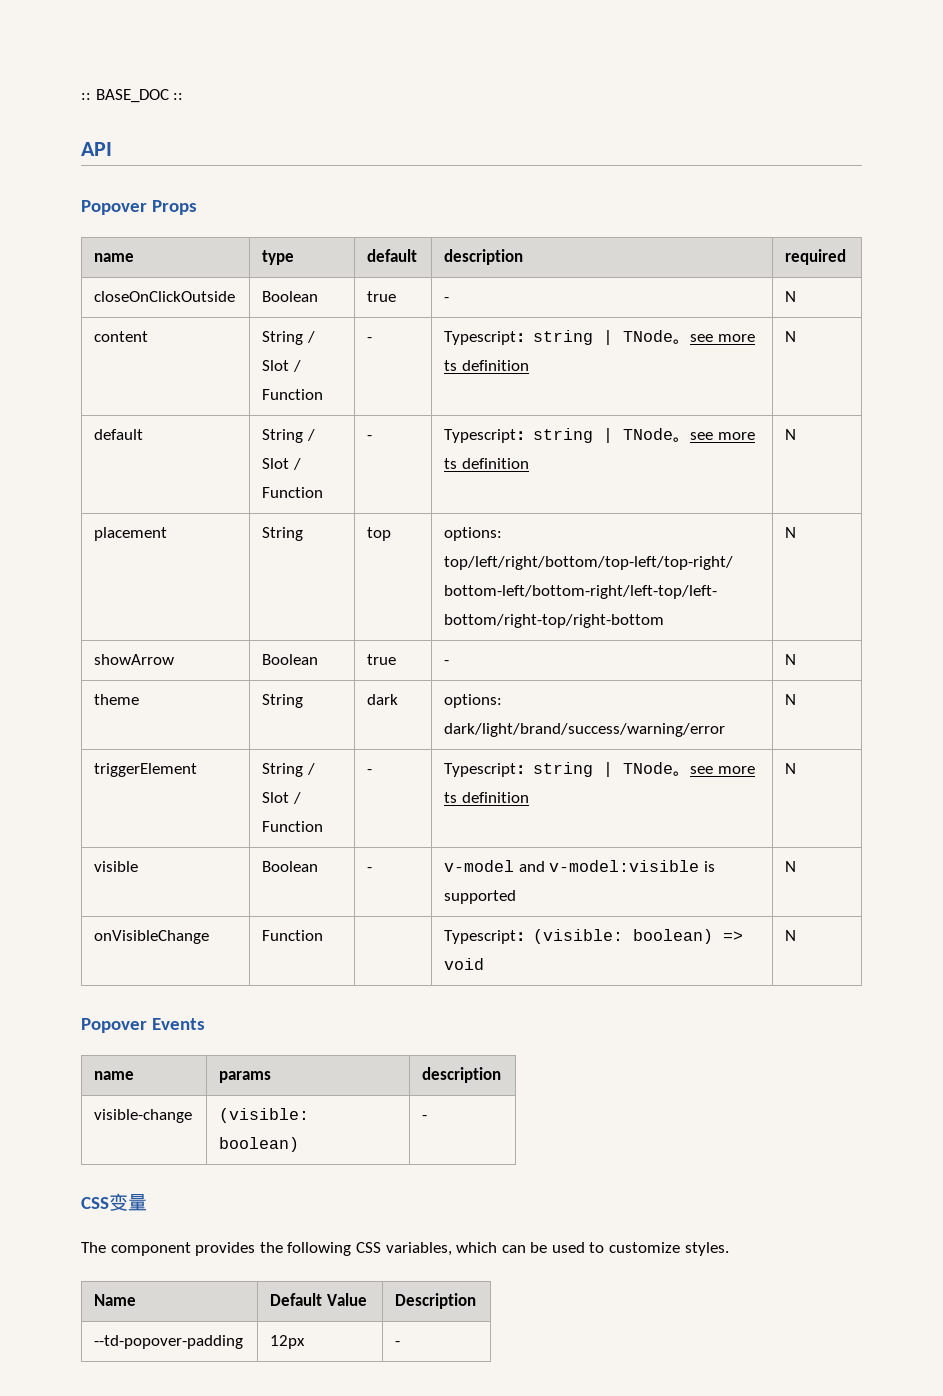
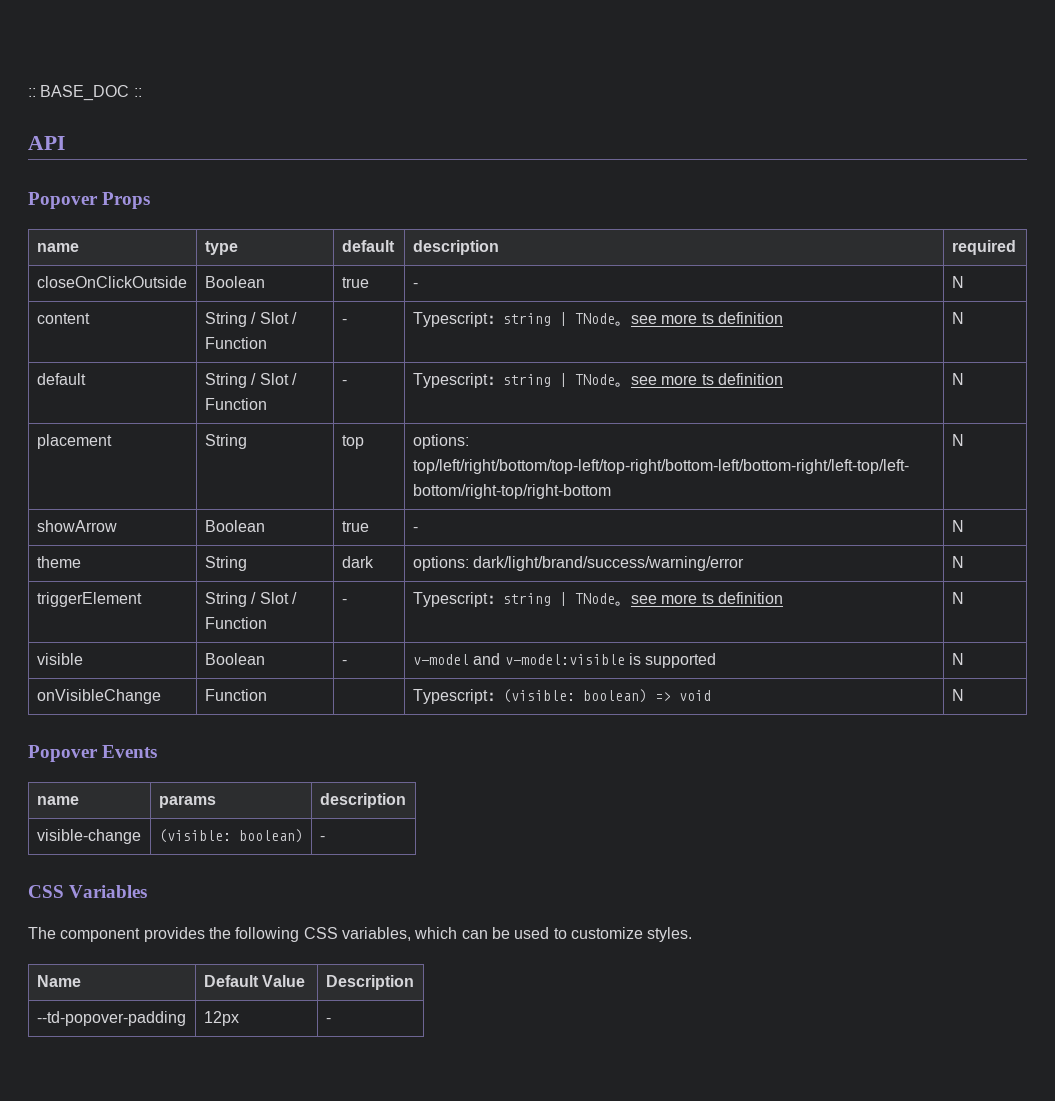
- CSS变量
+ CSS Variables

